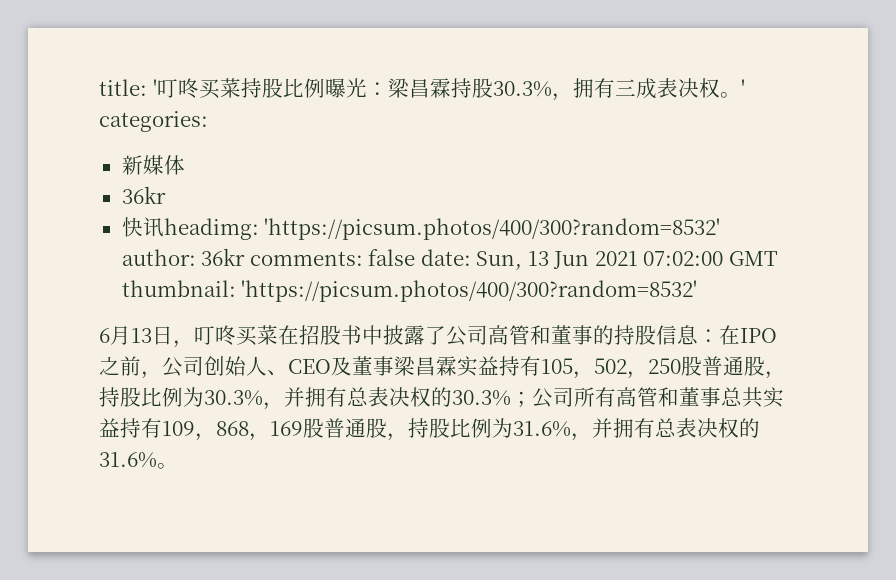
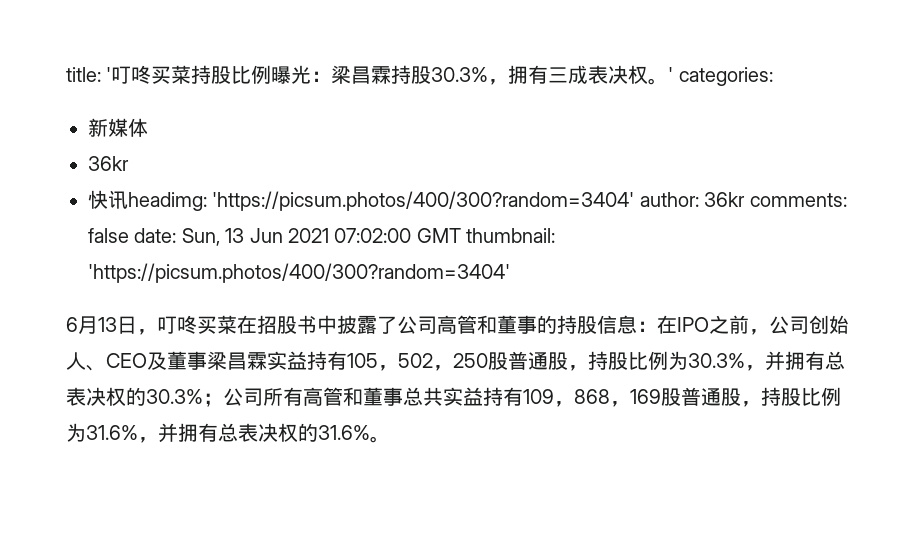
- 快讯headimg: 'https://picsum.photos/400/300?random=8532' author: 36kr comments: false date: Sun, 13 Jun 2021 07:02:00 GMT thumbnail: 'https://picsum.photos/400/300?random=8532'
+ 快讯headimg: 'https://picsum.photos/400/300?random=3404' author: 36kr comments: false date: Sun, 13 Jun 2021 07:02:00 GMT thumbnail: 'https://picsum.photos/400/300?random=3404'

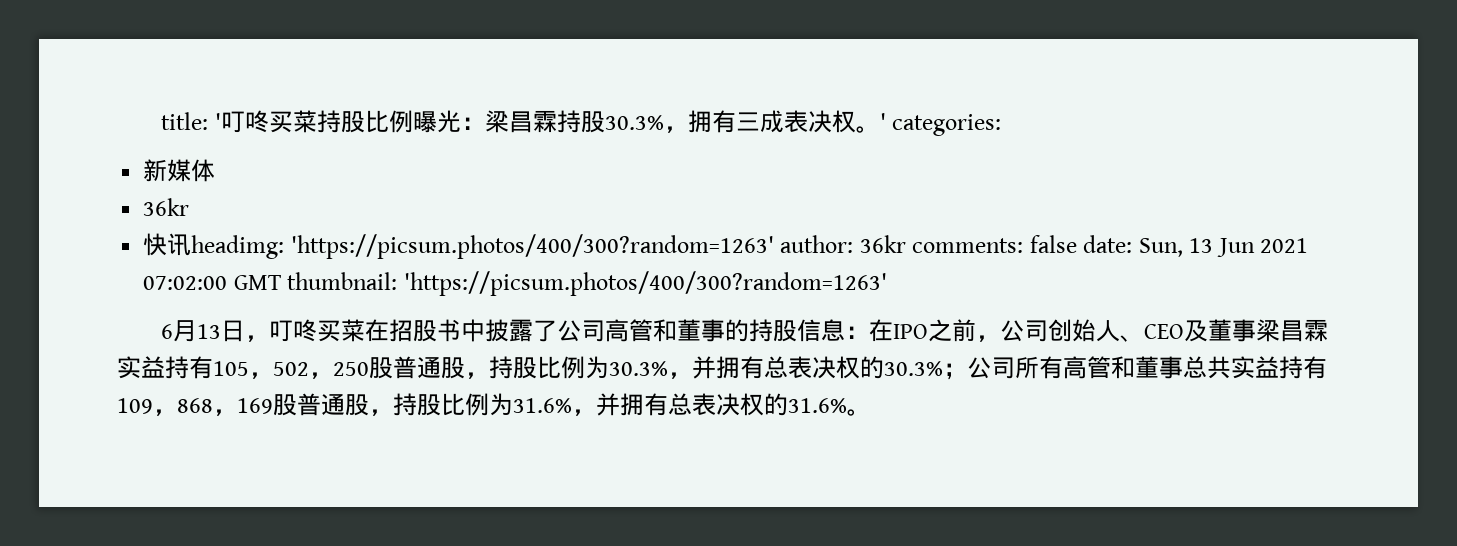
- 快讯headimg: 'https://picsum.photos/400/300?random=3404' author: 36kr comments: false date: Sun, 13 Jun 2021 07:02:00 GMT thumbnail: 'https://picsum.photos/400/300?random=3404'
+ 快讯headimg: 'https://picsum.photos/400/300?random=1263' author: 36kr comments: false date: Sun, 13 Jun 2021 07:02:00 GMT thumbnail: 'https://picsum.photos/400/300?random=1263'

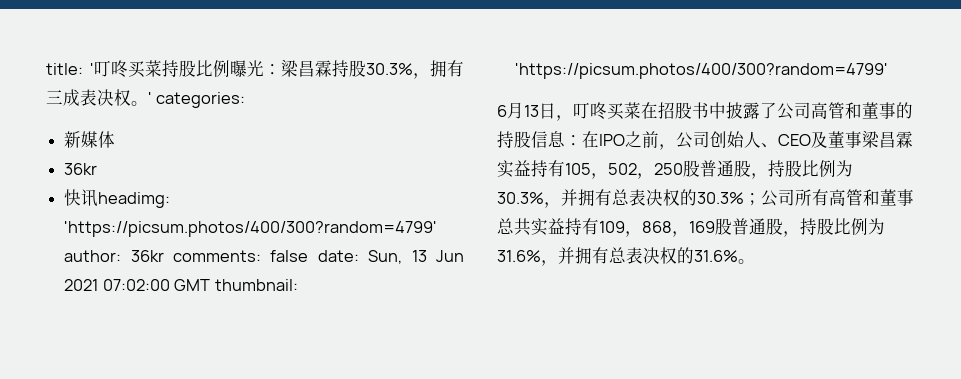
- 快讯headimg: 'https://picsum.photos/400/300?random=1263' author: 36kr comments: false date: Sun, 13 Jun 2021 07:02:00 GMT thumbnail: 'https://picsum.photos/400/300?random=1263'
+ 快讯headimg: 'https://picsum.photos/400/300?random=4799' author: 36kr comments: false date: Sun, 13 Jun 2021 07:02:00 GMT thumbnail: 'https://picsum.photos/400/300?random=4799'

